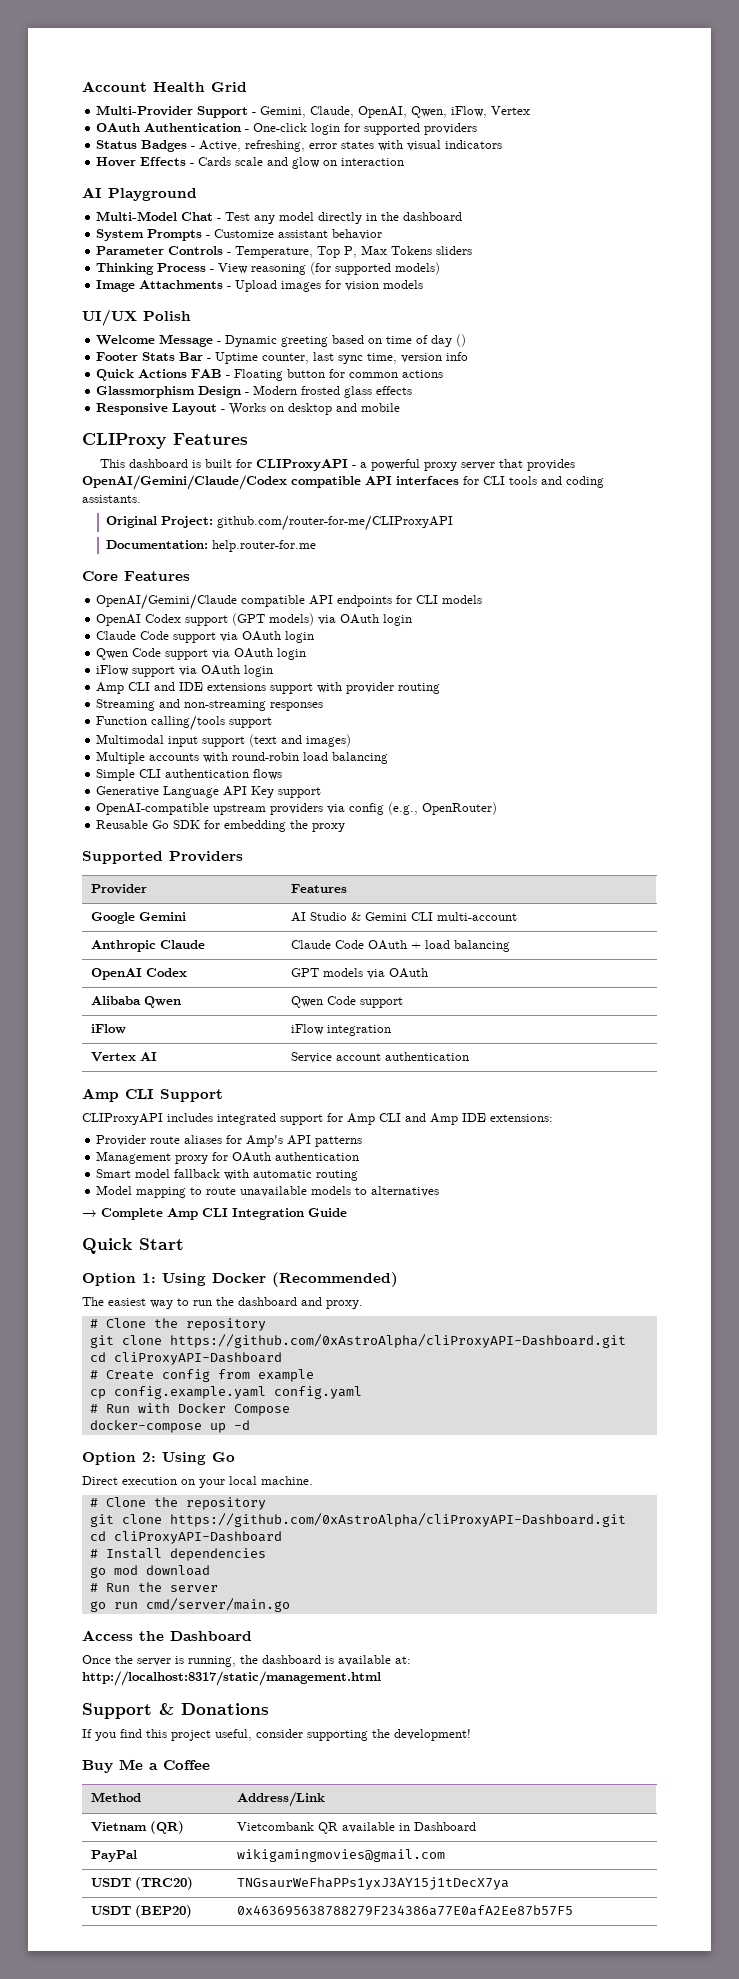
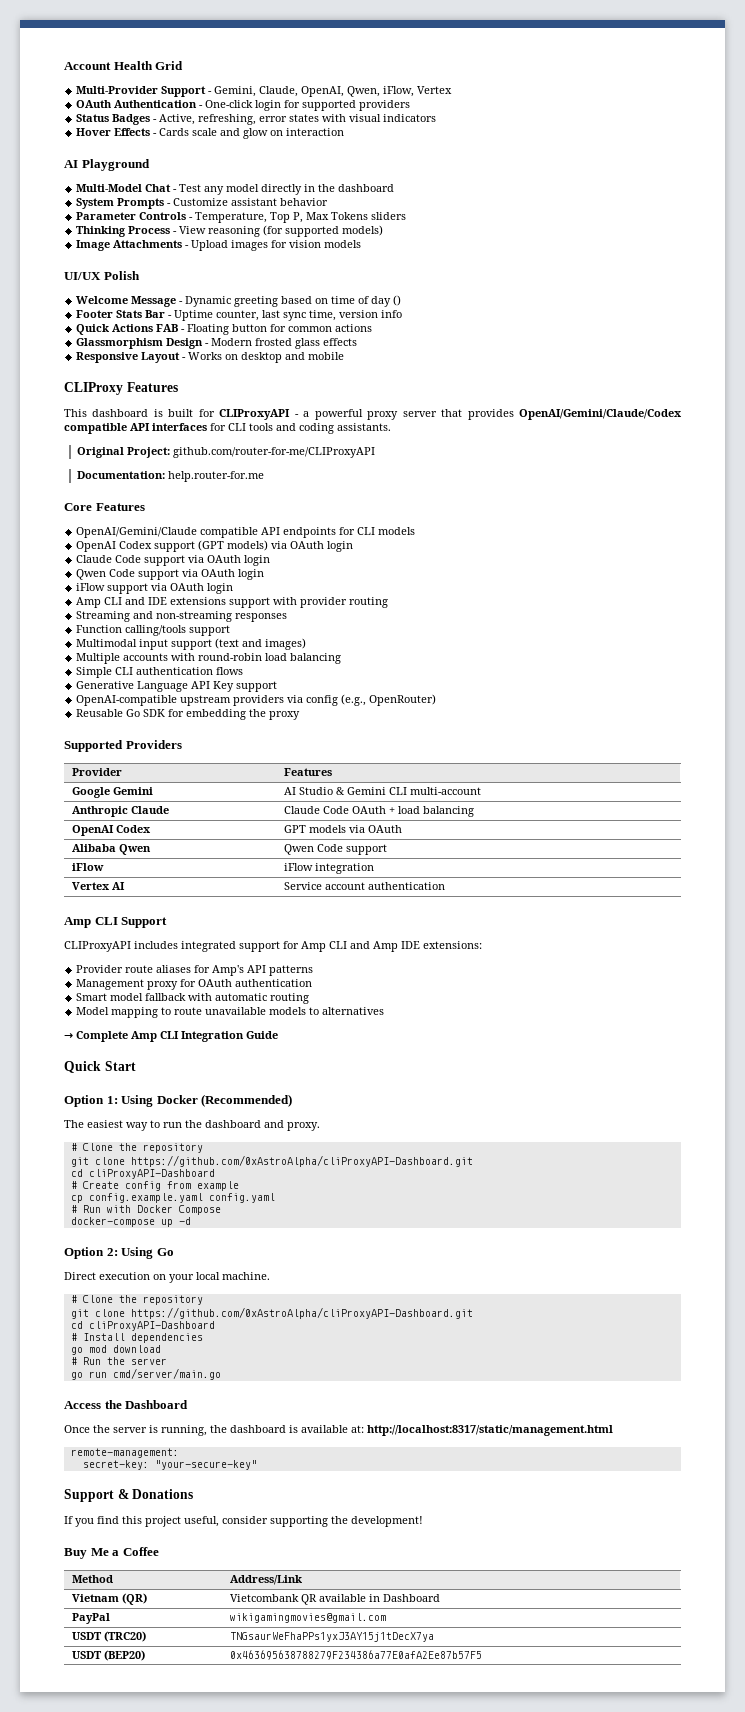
+ remote-management:
+ secret-key: "your-secure-key"

